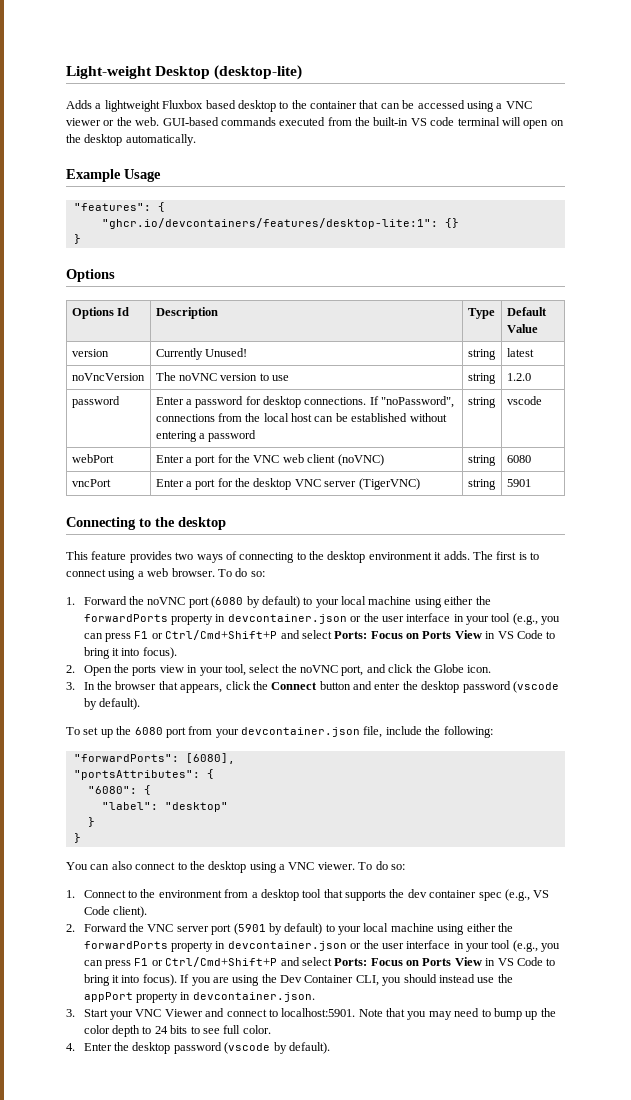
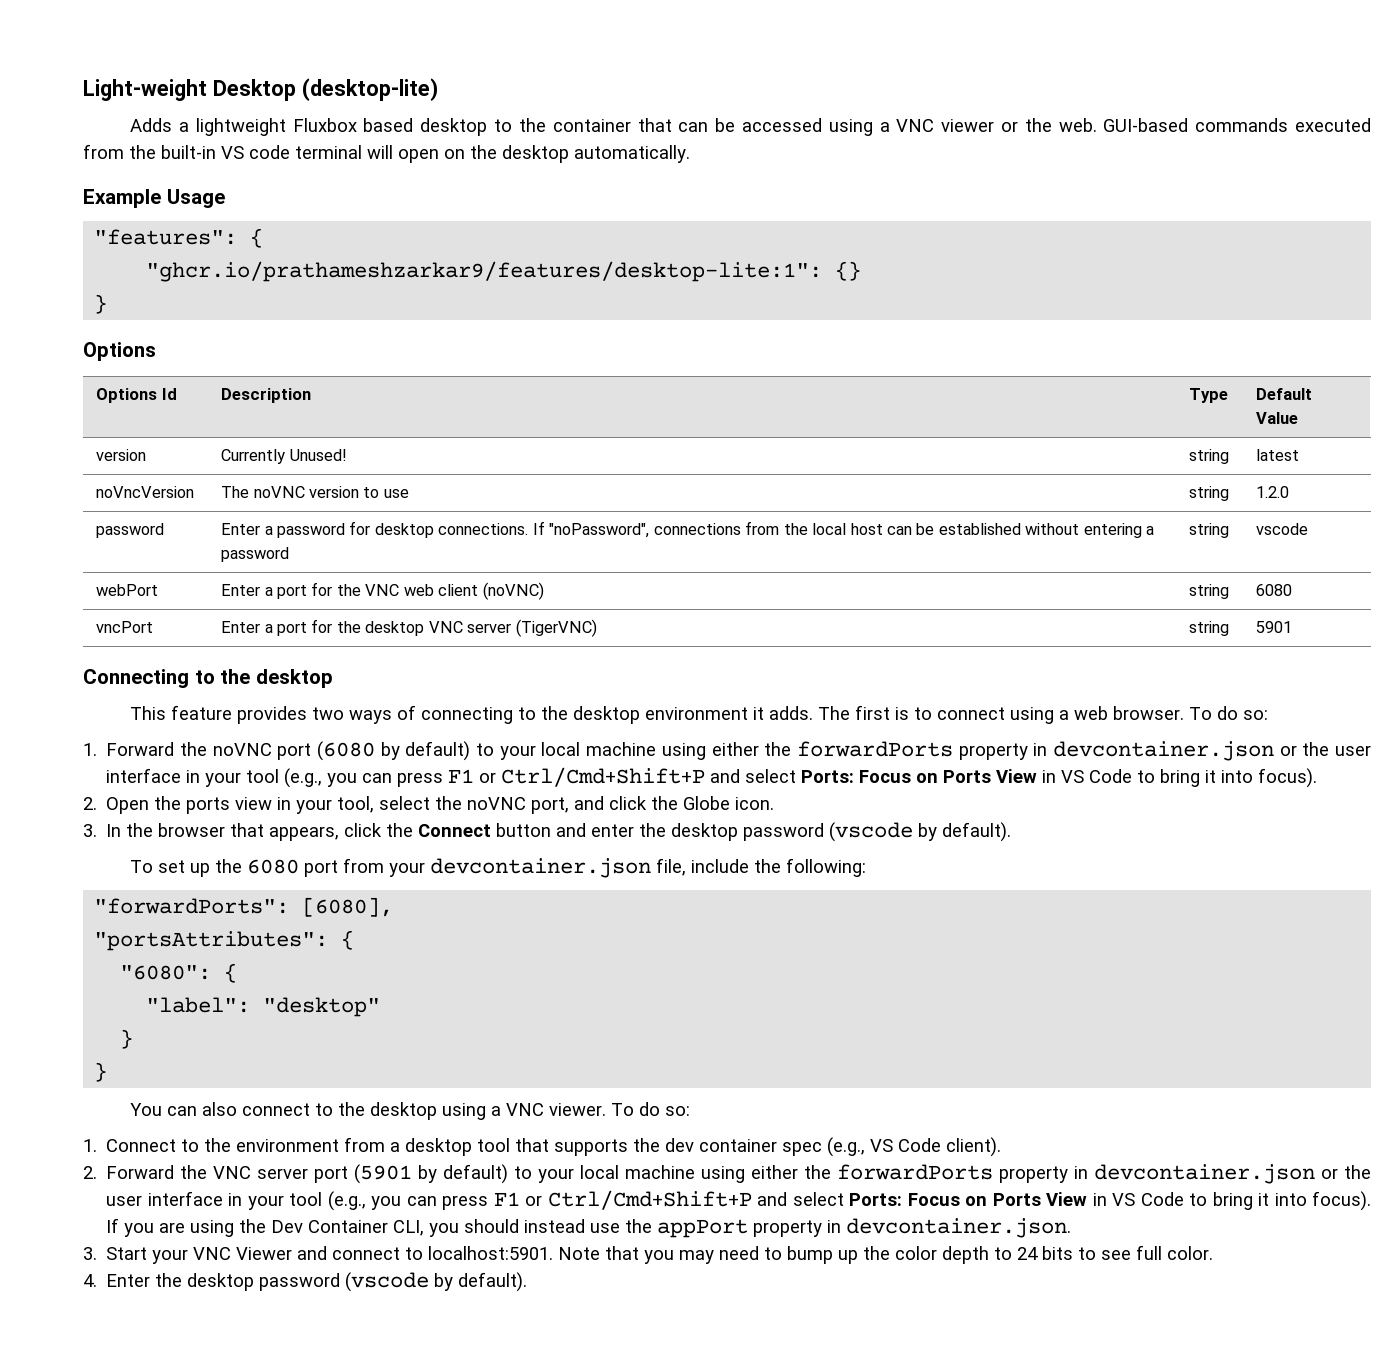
- "ghcr.io/devcontainers/features/desktop-lite:1": {}
+ "ghcr.io/prathameshzarkar9/features/desktop-lite:1": {}

